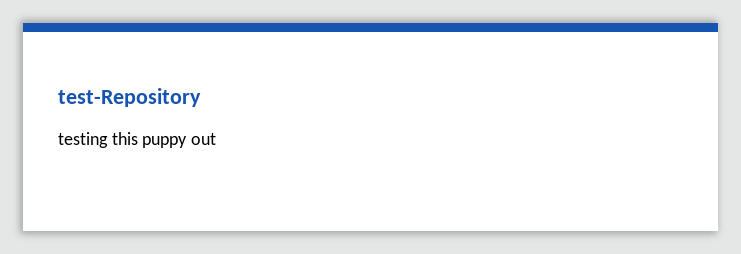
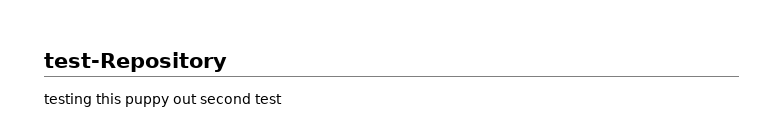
- testing this puppy out
+ testing this puppy out second test

